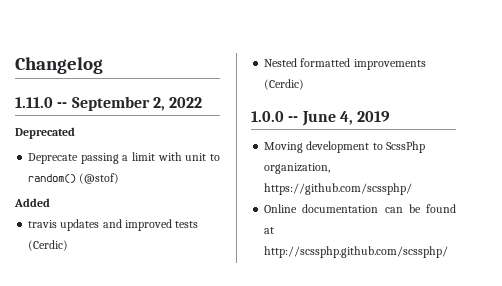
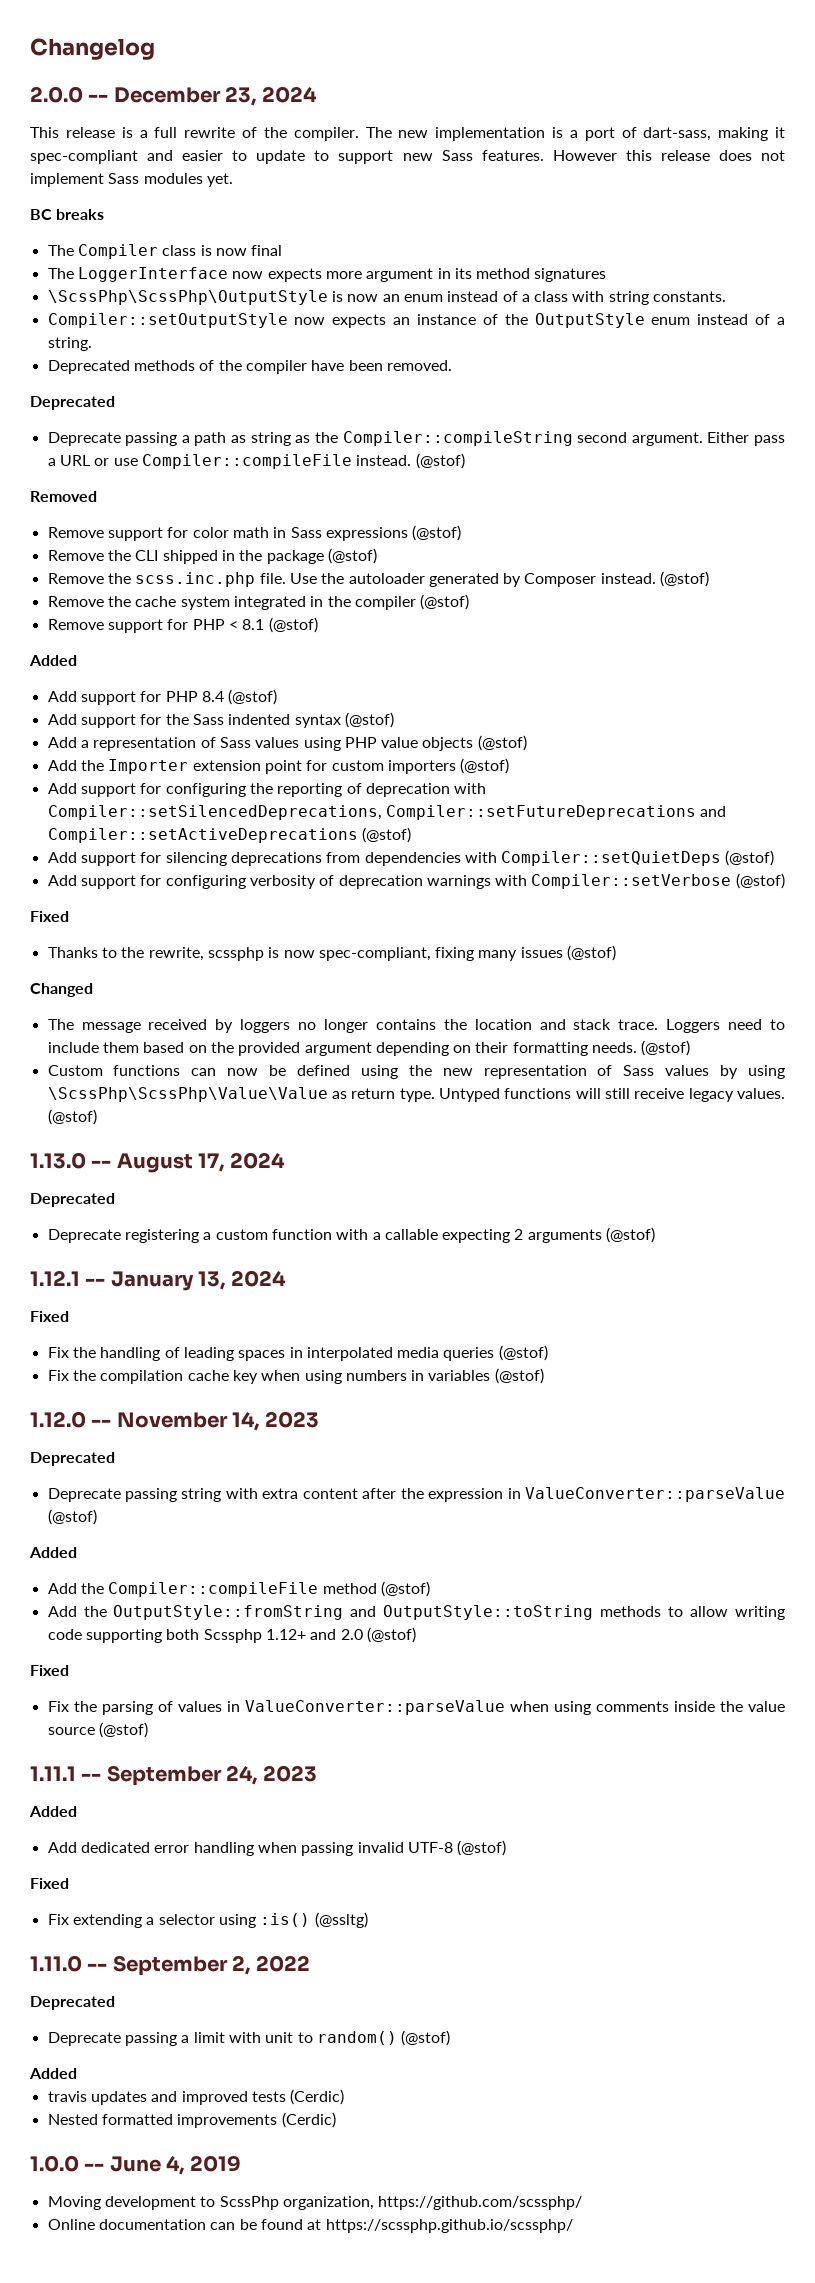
+ 2.0.0 -- December 23, 2024
+ This release is a full rewrite of the compiler. The new implementation is a port of dart-sass, making it spec-compliant and easier to update to support new Sass features. However this release does not implement Sass modules yet.
+ BC breaks
+ The Compiler class is now final
+ The LoggerInterface now expects more argument in its method signatures
+ \ScssPhp\ScssPhp\OutputStyle is now an enum instead of a class with string constants.
+ Compiler::setOutputStyle now expects an instance of the OutputStyle enum instead of a string.
+ Deprecated methods of the compiler have been removed.
+ Deprecated
+ Deprecate passing a path as string as the Compiler::compileString second argument. Either pass a URL or use Compiler::compileFile instead. (@stof)
+ Removed
+ Remove support for color math in Sass expressions (@stof)
+ Remove the CLI shipped in the package (@stof)
+ Remove the scss.inc.php file. Use the autoloader generated by Composer instead. (@stof)
+ Remove the cache system integrated in the compiler (@stof)
+ Remove support for PHP < 8.1 (@stof)
+ Added
+ Add support for PHP 8.4 (@stof)
+ Add support for the Sass indented syntax (@stof)
+ Add a representation of Sass values using PHP value objects (@stof)
+ Add the Importer extension point for custom importers (@stof)
+ Add support for configuring the reporting of deprecation with Compiler::setSilencedDeprecations, Compiler::setFutureDeprecations and Compiler::setActiveDeprecations (@stof)
+ Add support for silencing deprecations from dependencies with Compiler::setQuietDeps (@stof)
+ Add support for configuring verbosity of deprecation warnings with Compiler::setVerbose (@stof)
+ Fixed
+ Thanks to the rewrite, scssphp is now spec-compliant, fixing many issues (@stof)
+ Changed
+ The message received by loggers no longer contains the location and stack trace. Loggers need to include them based on the provided argument depending on their formatting needs. (@stof)
+ Custom functions can now be defined using the new representation of Sass values by using \ScssPhp\ScssPhp\Value\Value as return type. Untyped functions will still receive legacy values. (@stof)
+ 1.13.0 -- August 17, 2024
+ Deprecated
+ Deprecate registering a custom function with a callable expecting 2 arguments (@stof)
+ 1.12.1 -- January 13, 2024
+ Fixed
+ Fix the handling of leading spaces in interpolated media queries (@stof)
+ Fix the compilation cache key when using numbers in variables (@stof)
+ 1.12.0 -- November 14, 2023
+ Deprecated
+ Deprecate passing string with extra content after the expression in ValueConverter::parseValue (@stof)
+ Added
+ Add the Compiler::compileFile method (@stof)
+ Add the OutputStyle::fromString and OutputStyle::toString methods to allow writing code supporting both Scssphp 1.12+ and 2.0 (@stof)
+ Fixed
+ Fix the parsing of values in ValueConverter::parseValue when using comments inside the value source (@stof)
+ 1.11.1 -- September 24, 2023
+ Added
+ Add dedicated error handling when passing invalid UTF-8 (@stof)
+ Fixed
+ Fix extending a selector using :is() (@ssltg)
- Online documentation can be found at http://scssphp.github.com/scssphp/
+ Online documentation can be found at https://scssphp.github.io/scssphp/

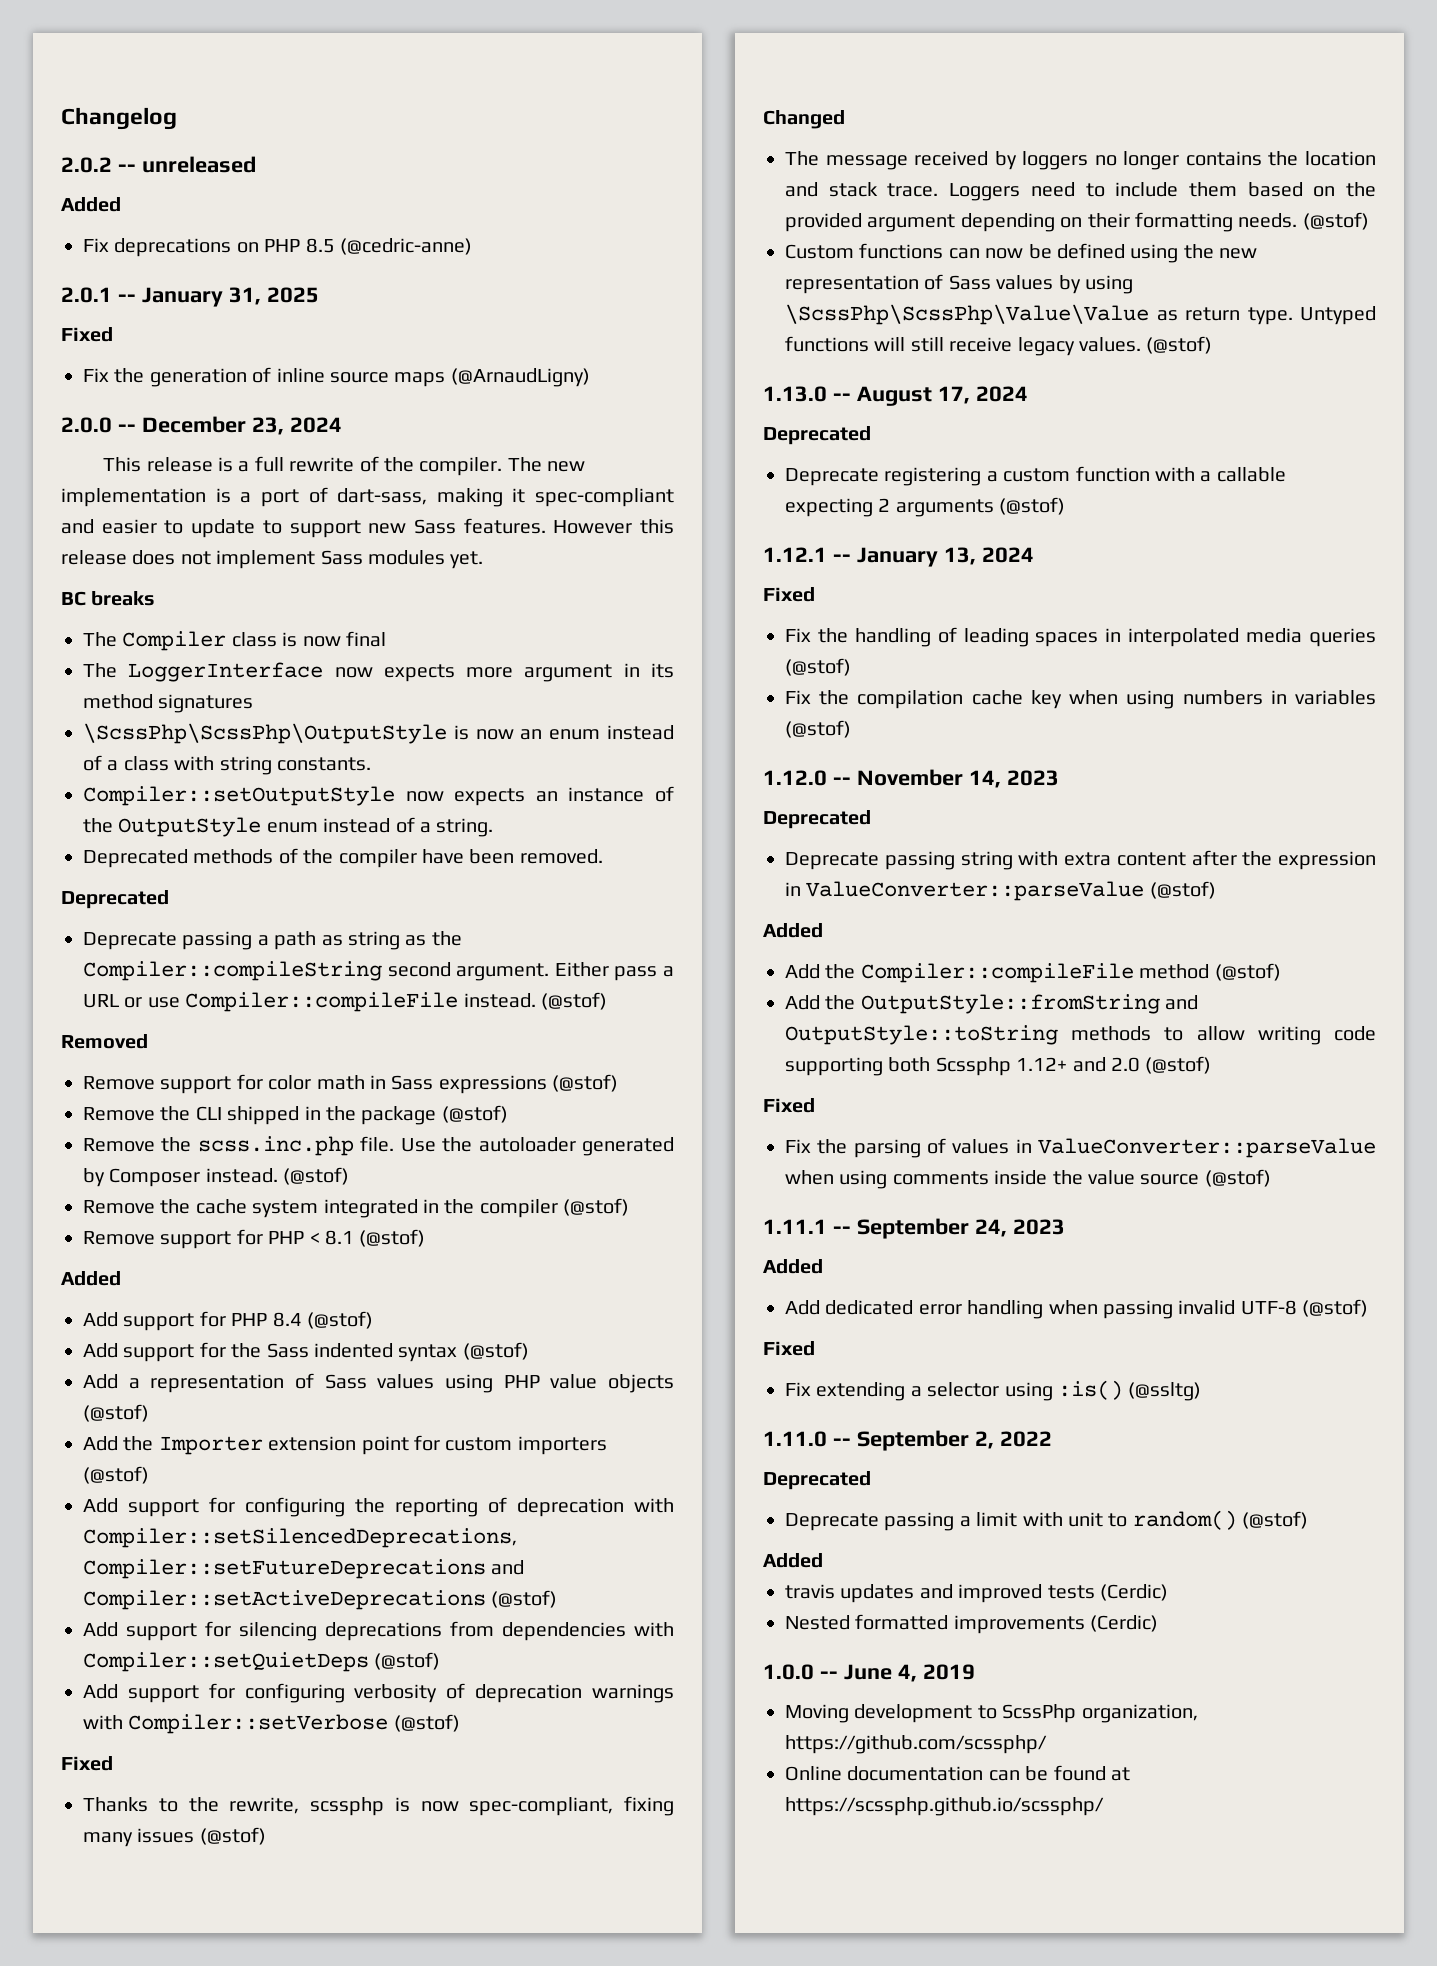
+ 2.0.2 -- unreleased
+ Added
+ Fix deprecations on PHP 8.5 (@cedric-anne)
+ 2.0.1 -- January 31, 2025
+ Fixed
+ Fix the generation of inline source maps (@ArnaudLigny)

